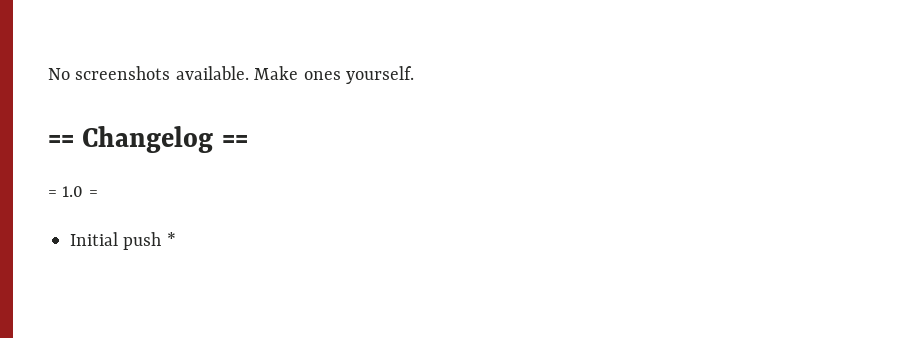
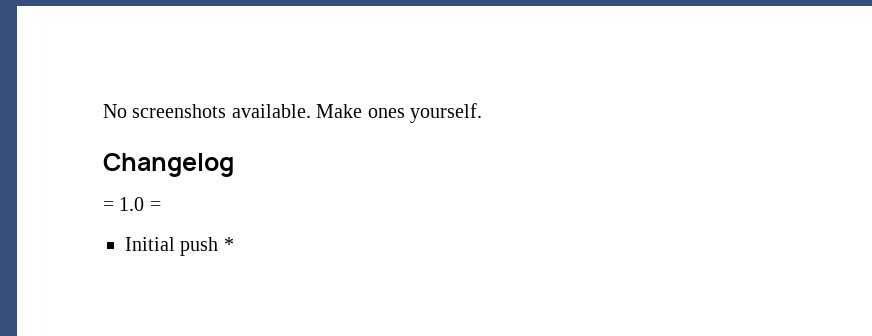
- == Changelog ==
+ Changelog

